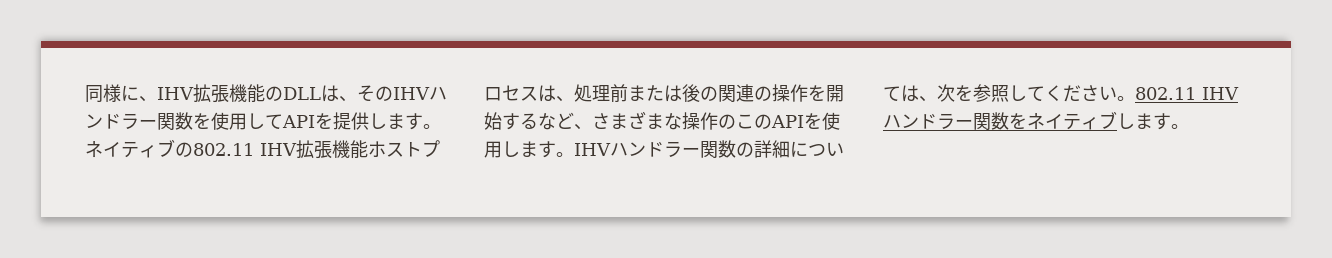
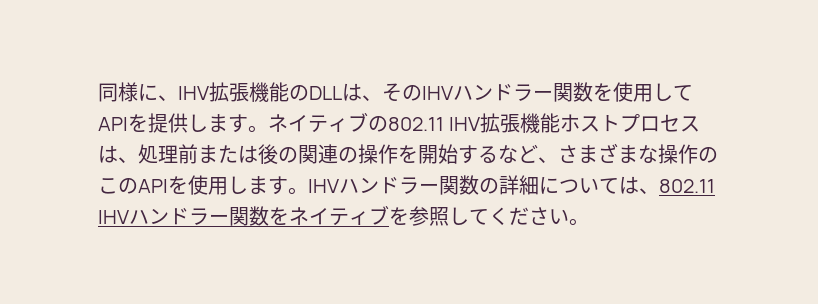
- IHVハンドラー関数の詳細については、次を参照してください。802.11 IHVハンドラー関数をネイティブします。
+ IHVハンドラー関数の詳細については、802.11 IHVハンドラー関数をネイティブを参照してください。

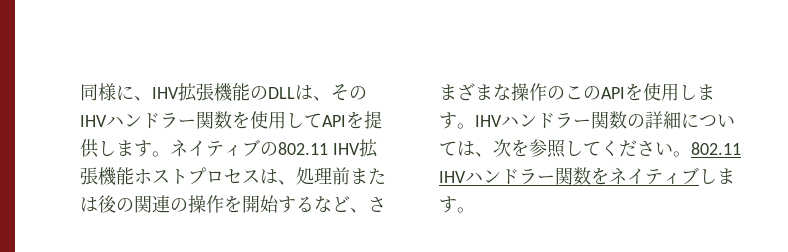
- IHVハンドラー関数の詳細については、802.11 IHVハンドラー関数をネイティブを参照してください。
+ IHVハンドラー関数の詳細については、次を参照してください。802.11 IHVハンドラー関数をネイティブします。

